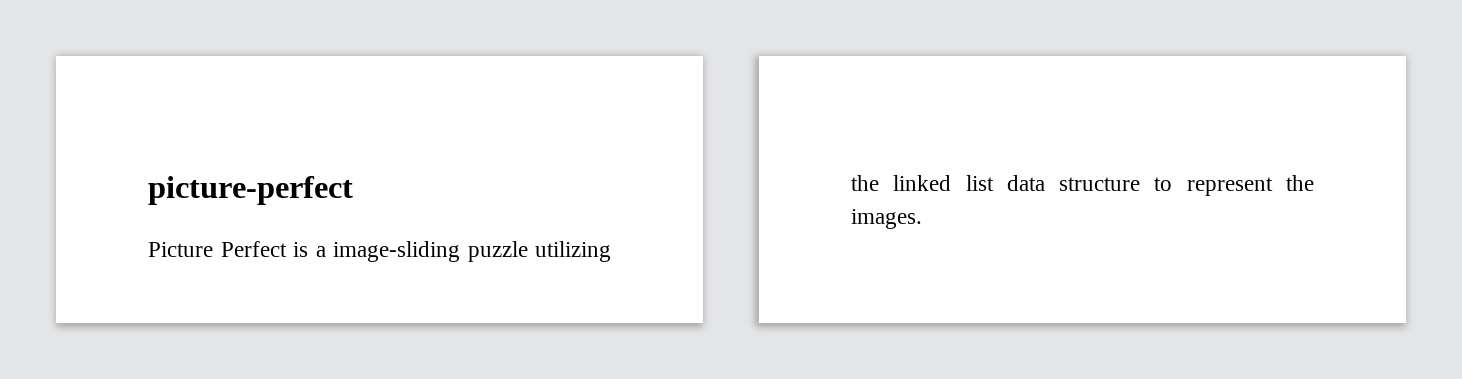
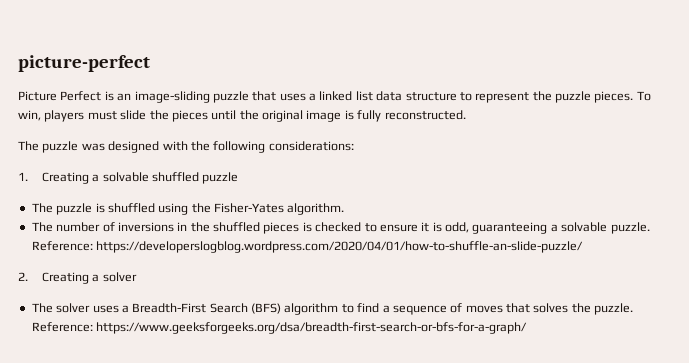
- Picture Perfect is a image-sliding puzzle utilizing the linked list data structure to represent the images.
+ Picture Perfect is an image-sliding puzzle that uses a linked list data structure to represent the puzzle pieces. To win, players must slide the pieces until the original image is fully reconstructed.
+ The puzzle was designed with the following considerations:
+ 1. Creating a solvable shuffled puzzle
+ The puzzle is shuffled using the Fisher-Yates algorithm.
+ The number of inversions in the shuffled pieces is checked to ensure it is odd, guaranteeing a solvable puzzle. Reference: https://developerslogblog.wordpress.com/2020/04/01/how-to-shuffle-an-slide-puzzle/
+ 2. Creating a solver
+ The solver uses a Breadth-First Search (BFS) algorithm to find a sequence of moves that solves the puzzle. Reference: https://www.geeksforgeeks.org/dsa/breadth-first-search-or-bfs-for-a-graph/

